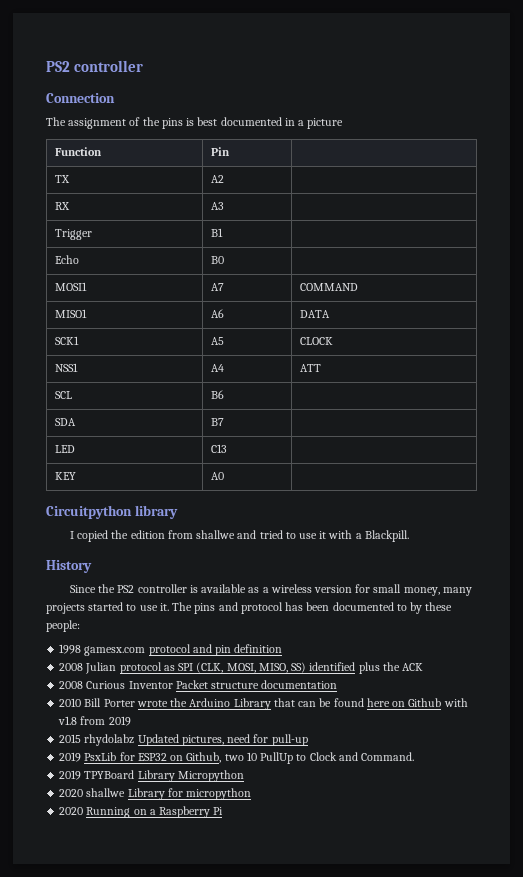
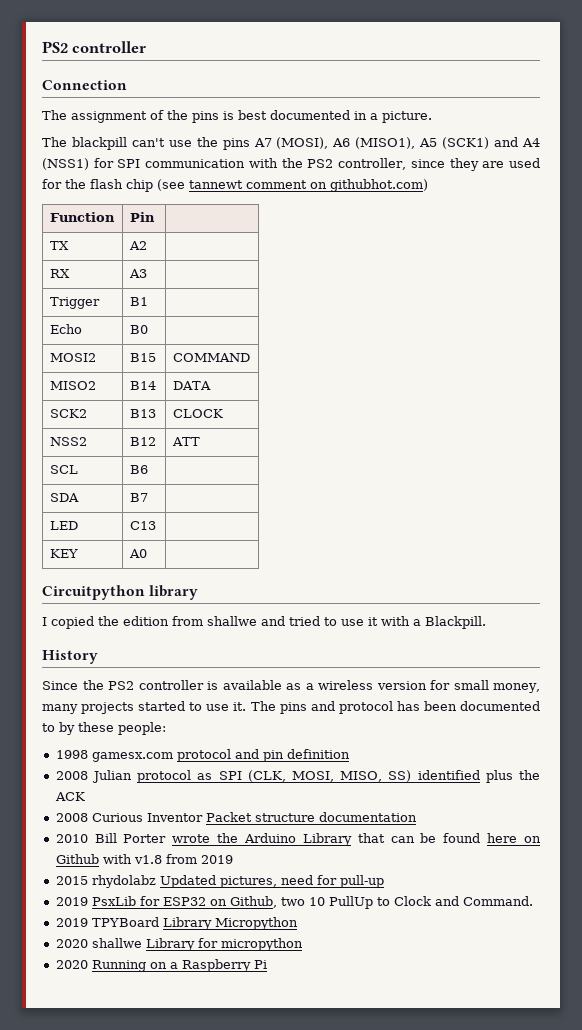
- The assignment of the pins is best documented in a picture
+ The assignment of the pins is best documented in a picture.
+ The blackpill can't use the pins A7 (MOSI), A6 (MISO1), A5 (SCK1) and A4 (NSS1) for SPI communication with the PS2 controller, since they are used for the flash chip (see tannewt comment on githubhot.com)
- MOSI1 | A7 | COMMAND
+ MOSI2 | B15 | COMMAND
- MISO1 | A6 | DATA
+ MISO2 | B14 | DATA
- SCK1 | A5 | CLOCK
+ SCK2 | B13 | CLOCK
- NSS1 | A4 | ATT
+ NSS2 | B12 | ATT

